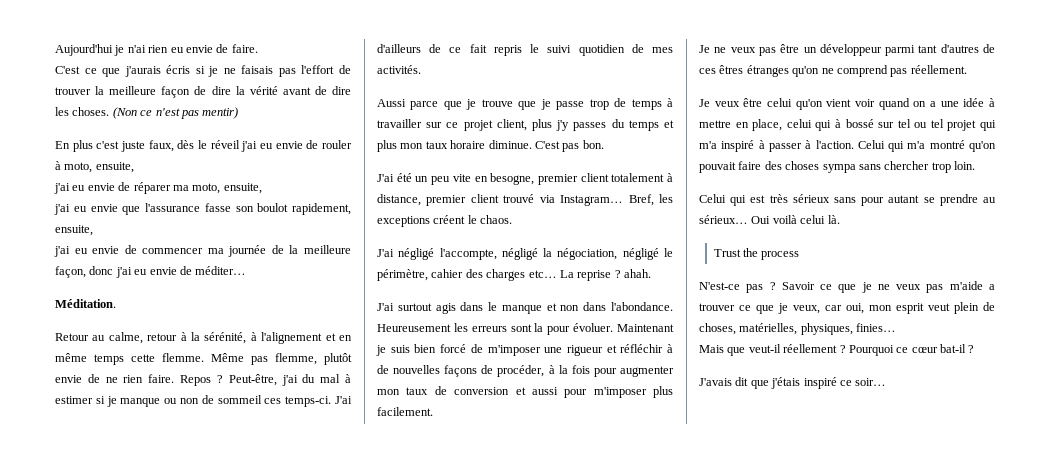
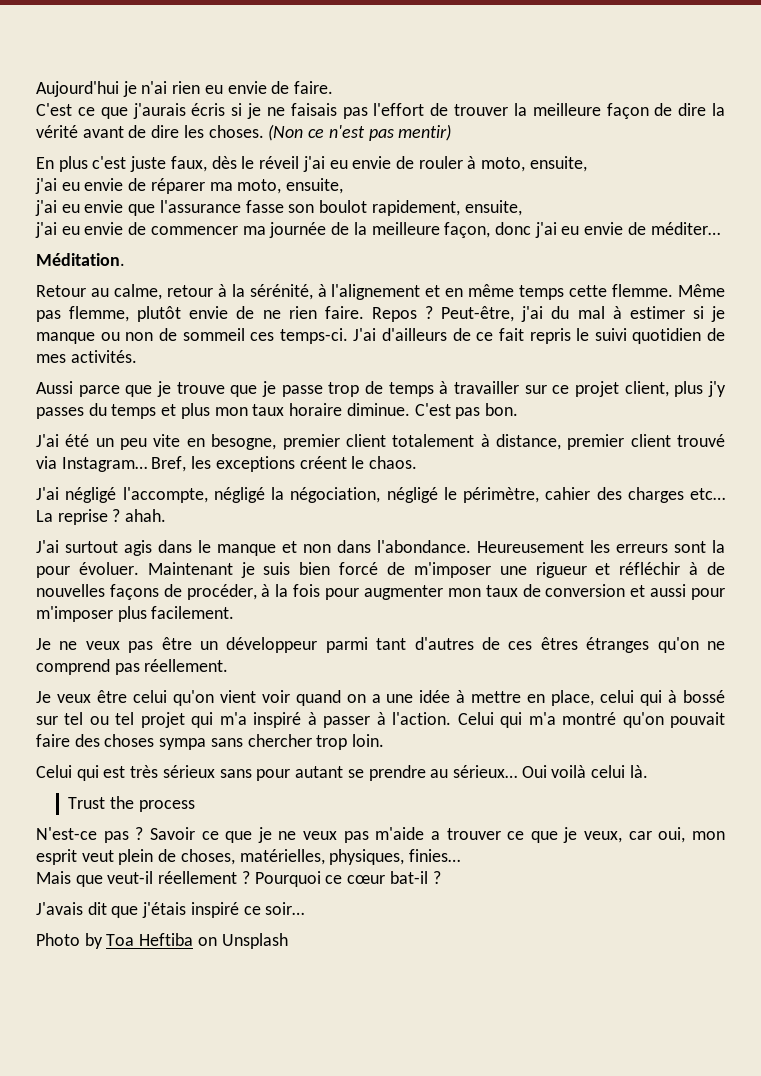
+ Photo by Toa Heftiba on Unsplash

